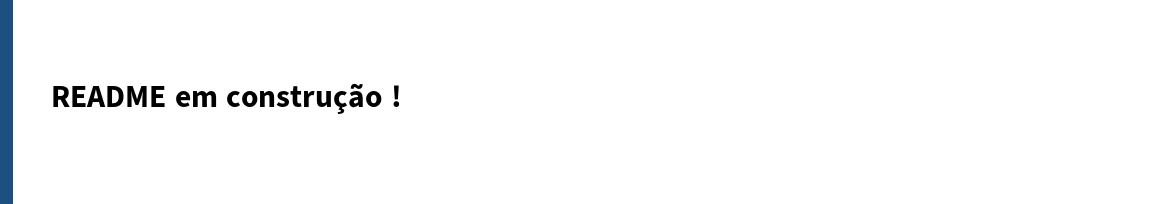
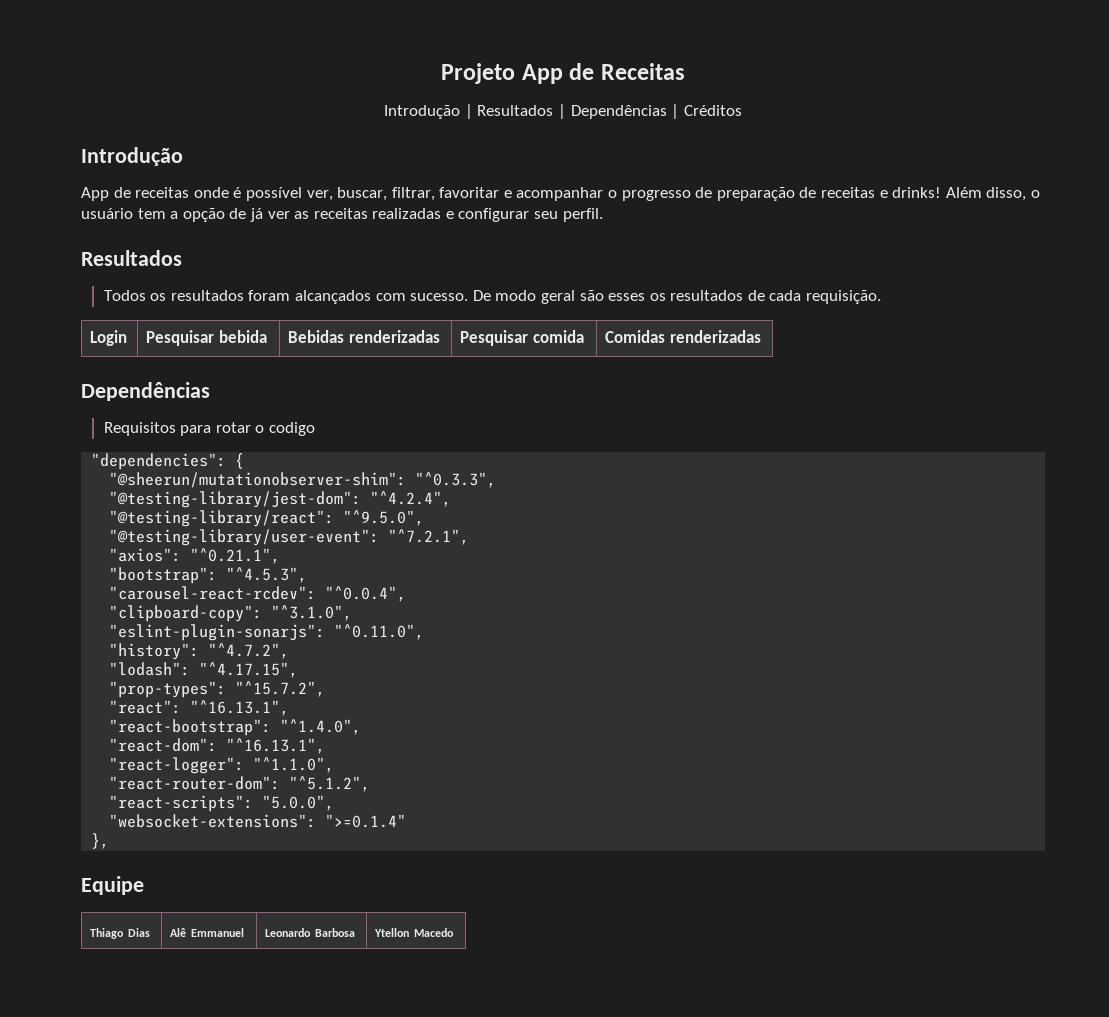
- README em construção !
+ Projeto App de Receitas
+ Introdução | Resultados | Dependências | Créditos
+ Introdução
+ App de receitas onde é possível ver, buscar, filtrar, favoritar e acompanhar o progresso de preparação de receitas e drinks! Além disso, o usuário tem a opção de já ver as receitas realizadas e configurar seu perfil.
+ Resultados
+ Todos os resultados foram alcançados com sucesso. De modo geral são esses os resultados de cada requisição.
+ Login | Pesquisar bebida | Bebidas renderizadas | Pesquisar comida | Comidas renderizadas
+ Dependências
+ Requisitos para rotar o codigo
+ "dependencies": {
+ "@sheerun/mutationobserver-shim": "^0.3.3",
+ "@testing-library/jest-dom": "^4.2.4",
+ "@testing-library/react": "^9.5.0",
+ "@testing-library/user-event": "^7.2.1",
+ "axios": "^0.21.1",
+ "bootstrap": "^4.5.3",
+ "carousel-react-rcdev": "^0.0.4",
+ "clipboard-copy": "^3.1.0",
+ "eslint-plugin-sonarjs": "^0.11.0",
+ "history": "^4.7.2",
+ "lodash": "^4.17.15",
+ "prop-types": "^15.7.2",
+ "react": "^16.13.1",
+ "react-bootstrap": "^1.4.0",
+ "react-dom": "^16.13.1",
+ "react-logger": "^1.1.0",
+ "react-router-dom": "^5.1.2",
+ "react-scripts": "5.0.0",
+ "websocket-extensions": ">=0.1.4"
+ },
+ Equipe
+ Thiago Dias | Alê Emmanuel | Leonardo Barbosa | Ytellon Macedo

